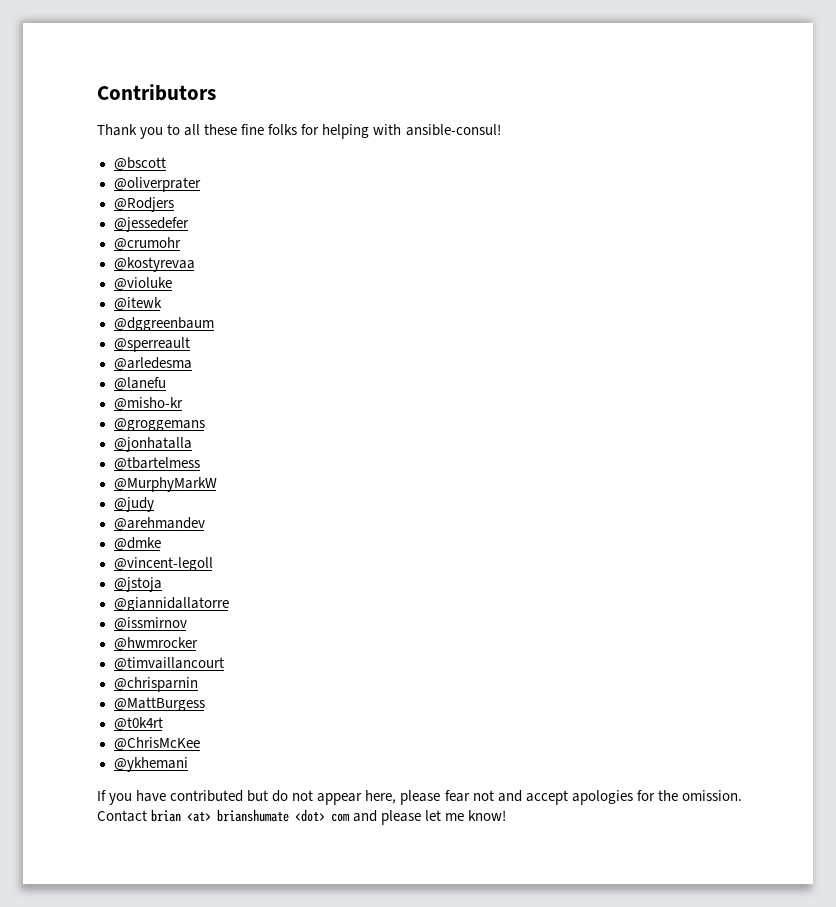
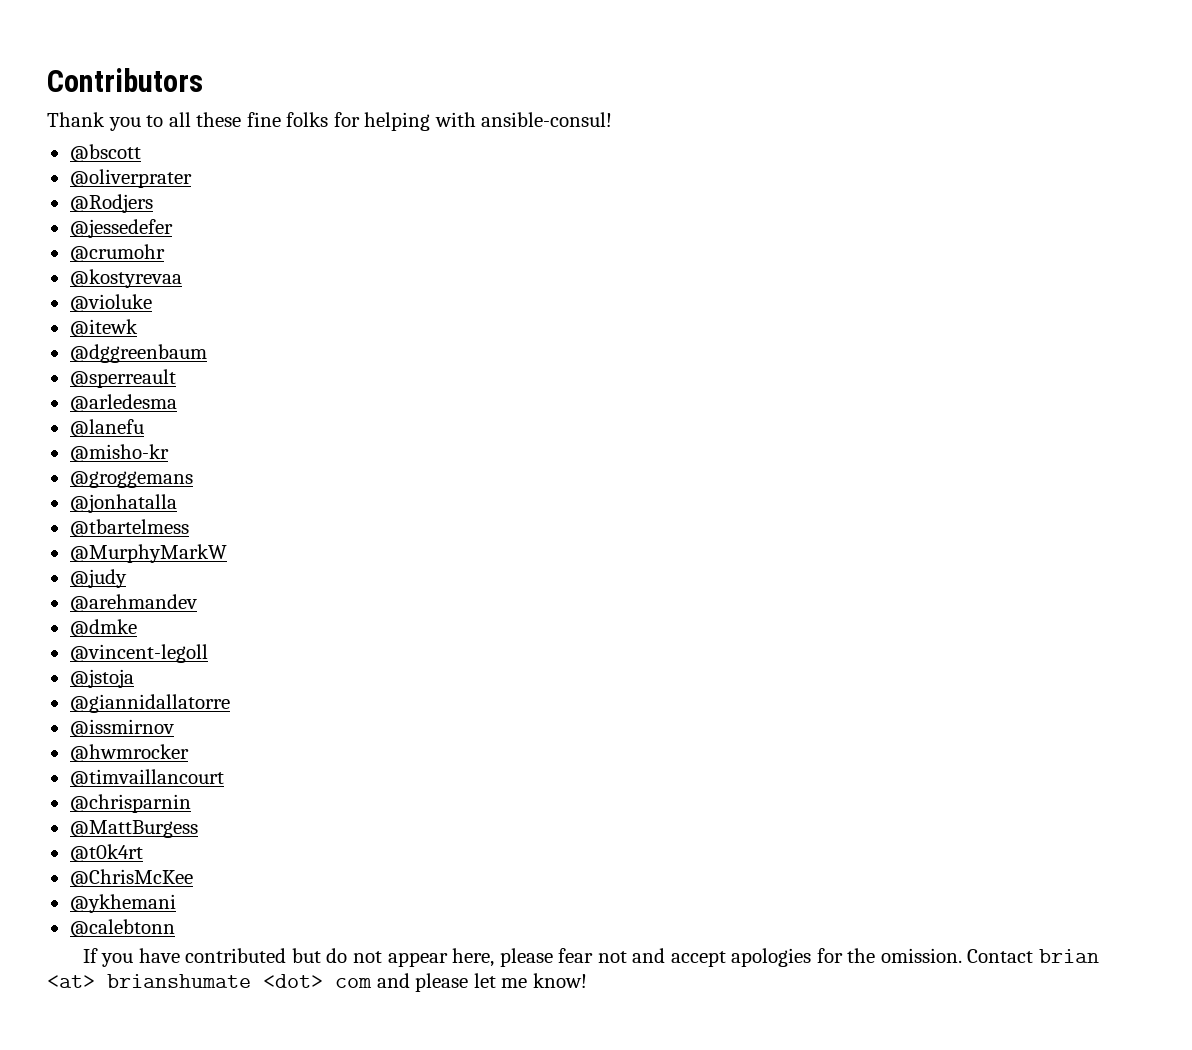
+ @calebtonn

